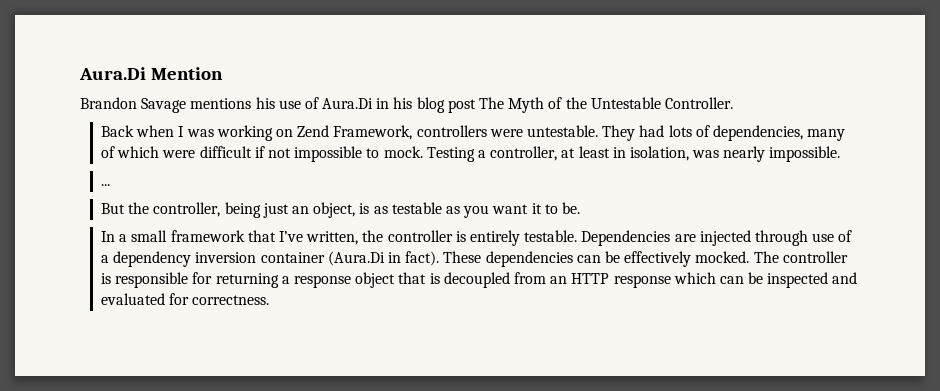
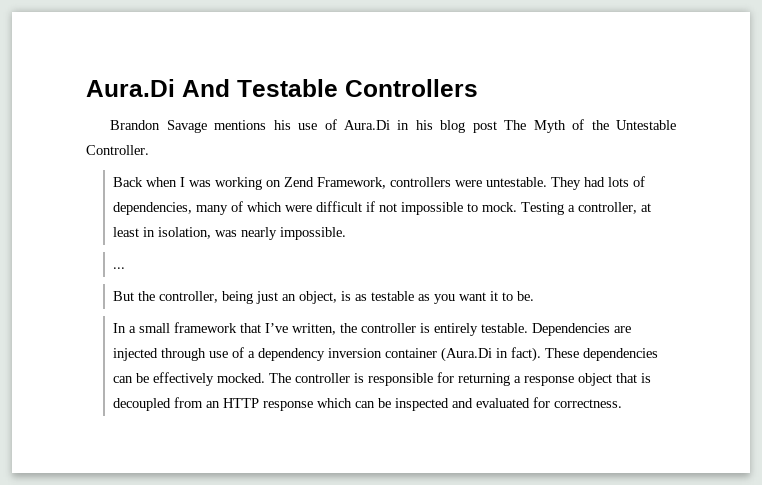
- Aura.Di Mention
+ Aura.Di And Testable Controllers

